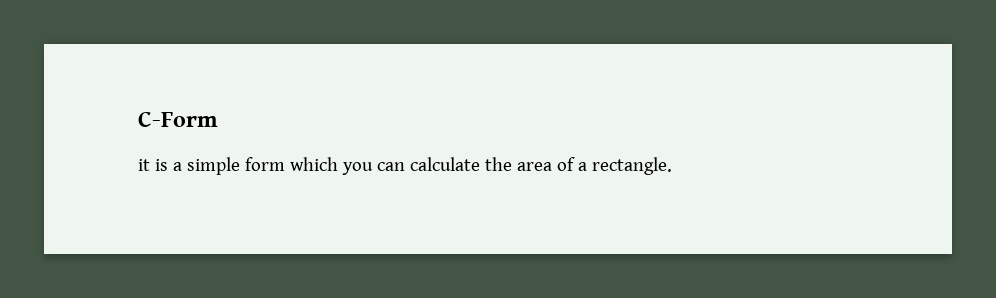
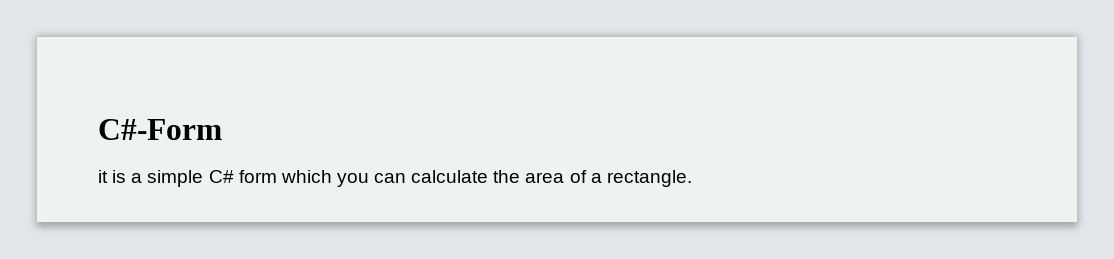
- C-Form
+ C#-Form
- it is a simple form which you can calculate the area of a rectangle.
+ it is a simple C# form which you can calculate the area of a rectangle.

